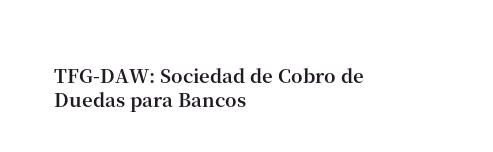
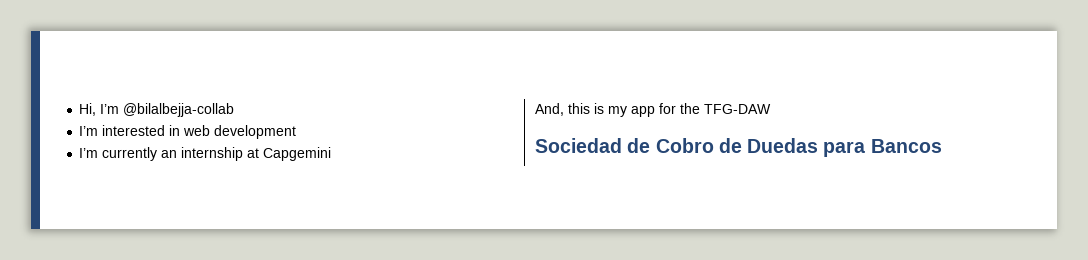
- TFG-DAW: Sociedad de Cobro de Duedas para Bancos
+ Hi, I’m @bilalbejja-collab
+ I’m interested in web development
+ I’m currently an internship at Capgemini
+ And, this is my app for the TFG-DAW
+ Sociedad de Cobro de Duedas para Bancos

